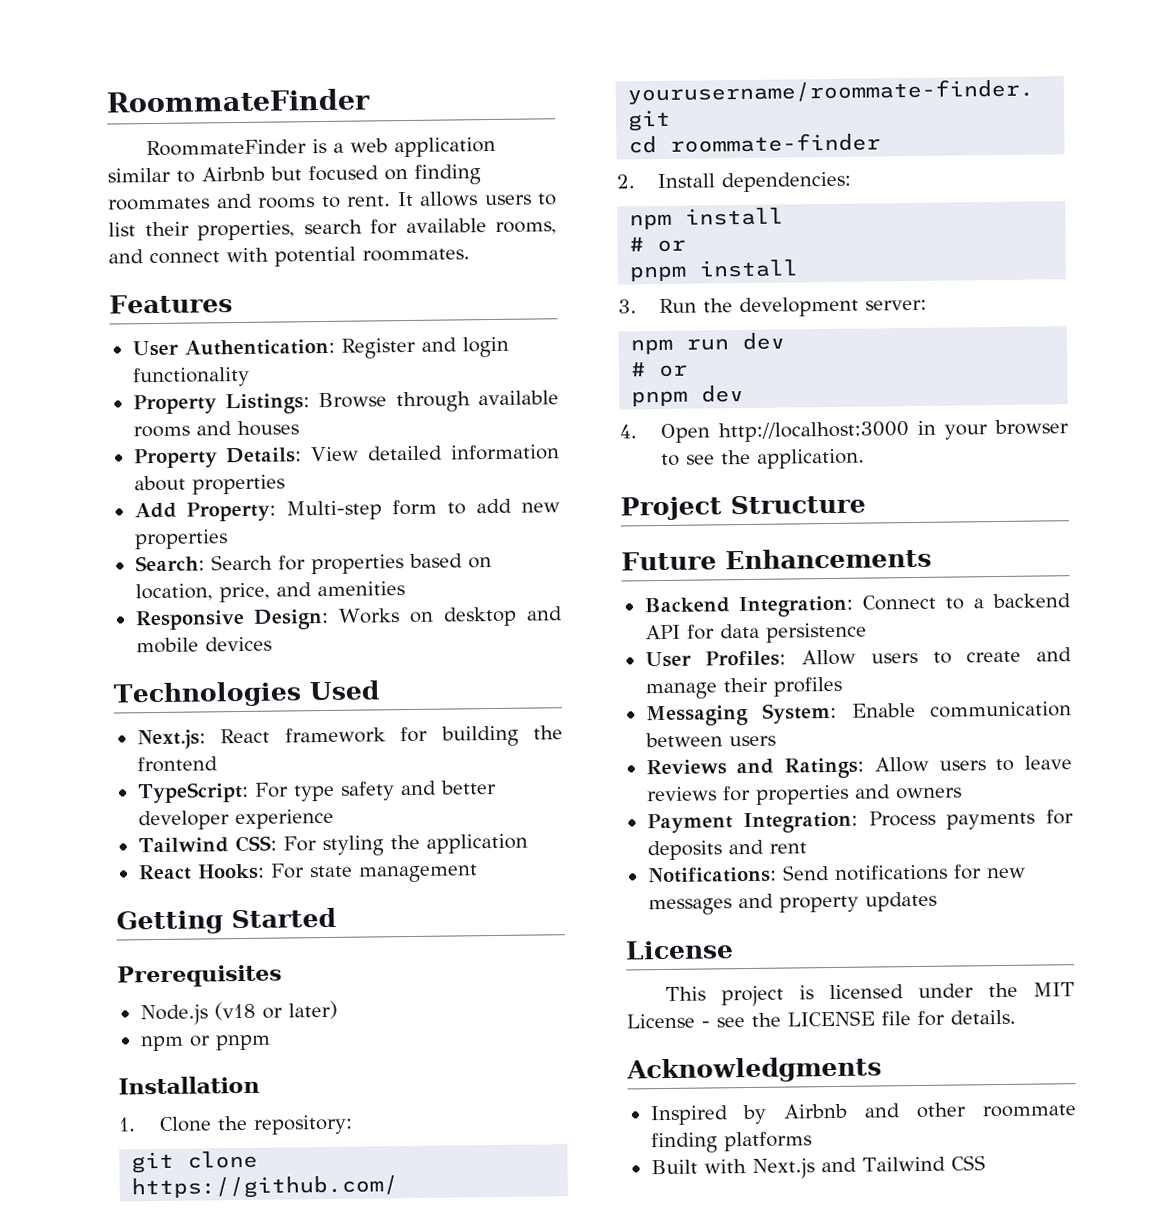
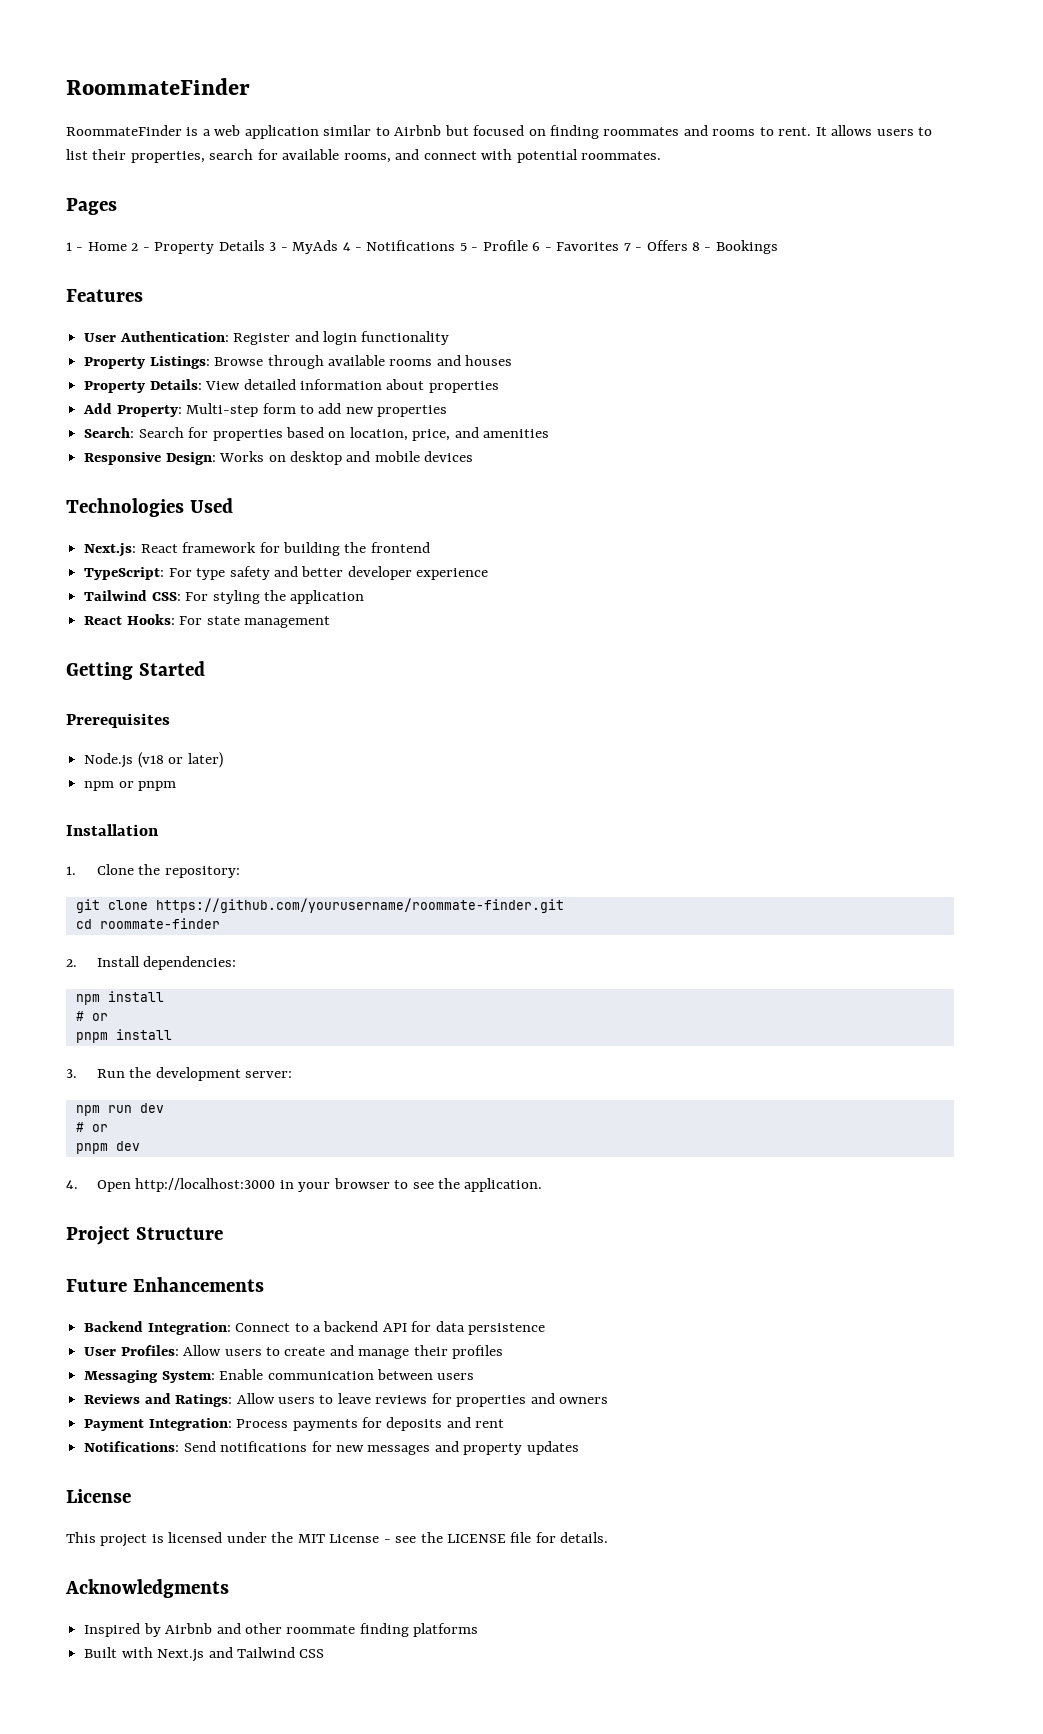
+ Pages
+ 1 - Home 2 - Property Details 3 - MyAds 4 - Notifications 5 - Profile 6 - Favorites 7 - Offers 8 - Bookings

